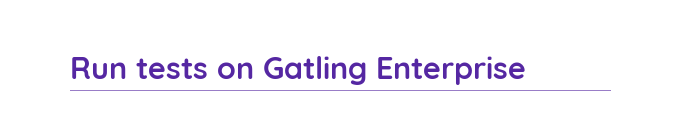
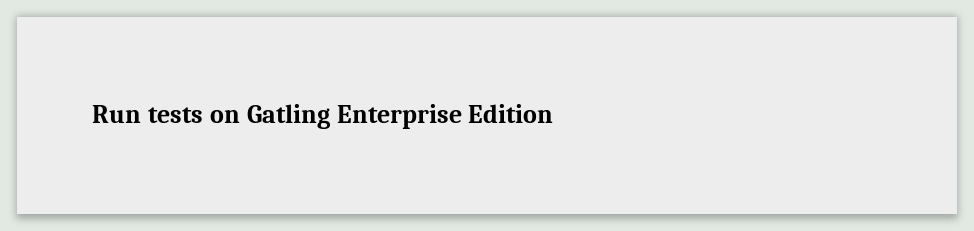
- Run tests on Gatling Enterprise
+ Run tests on Gatling Enterprise Edition

